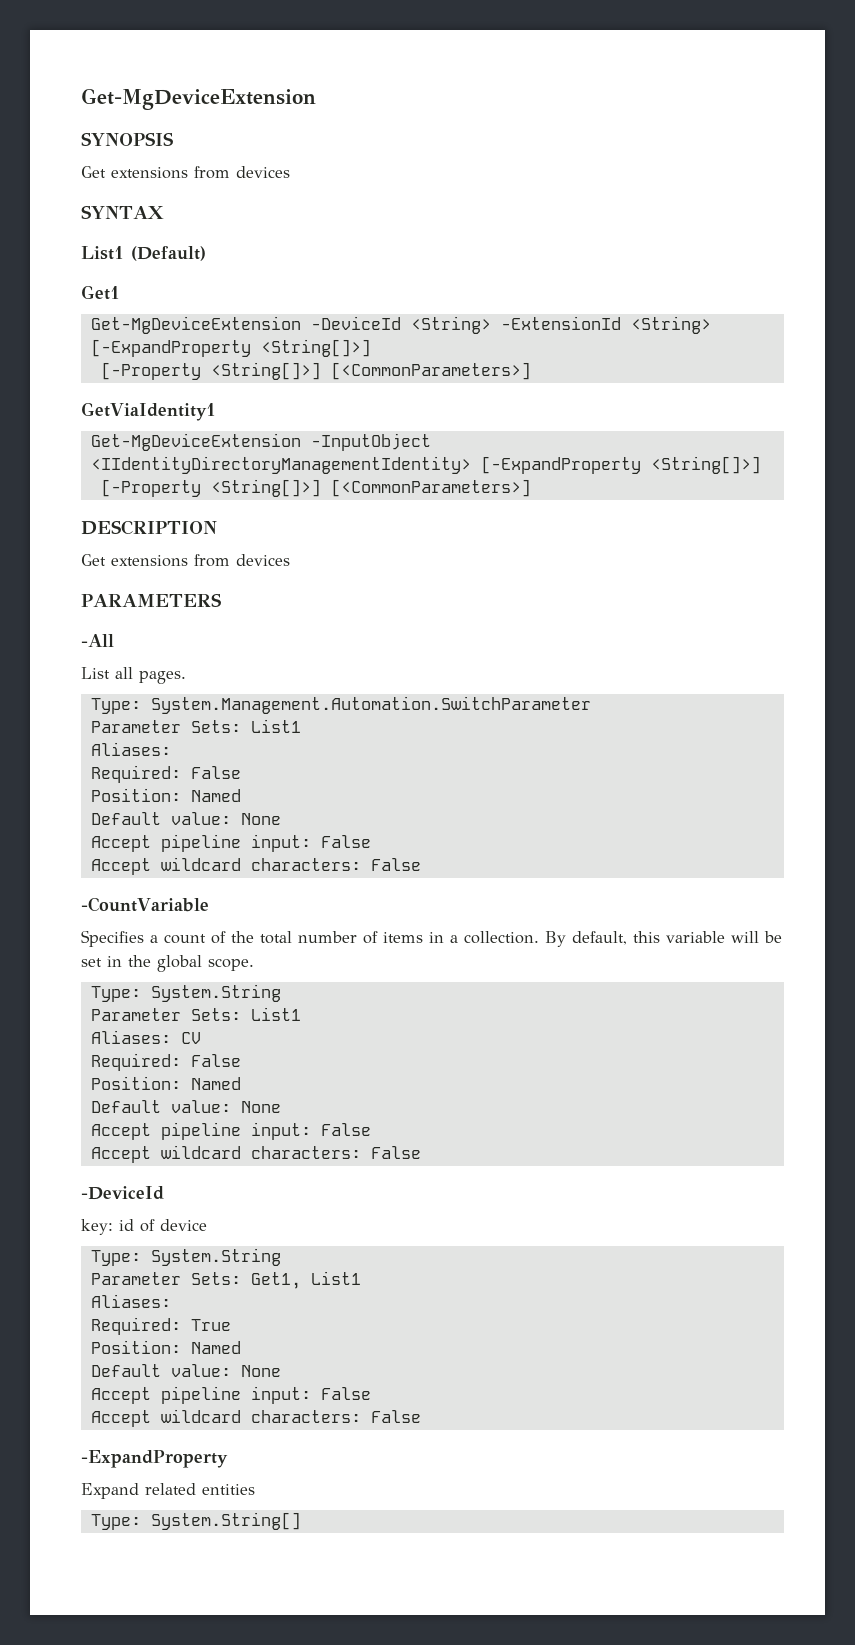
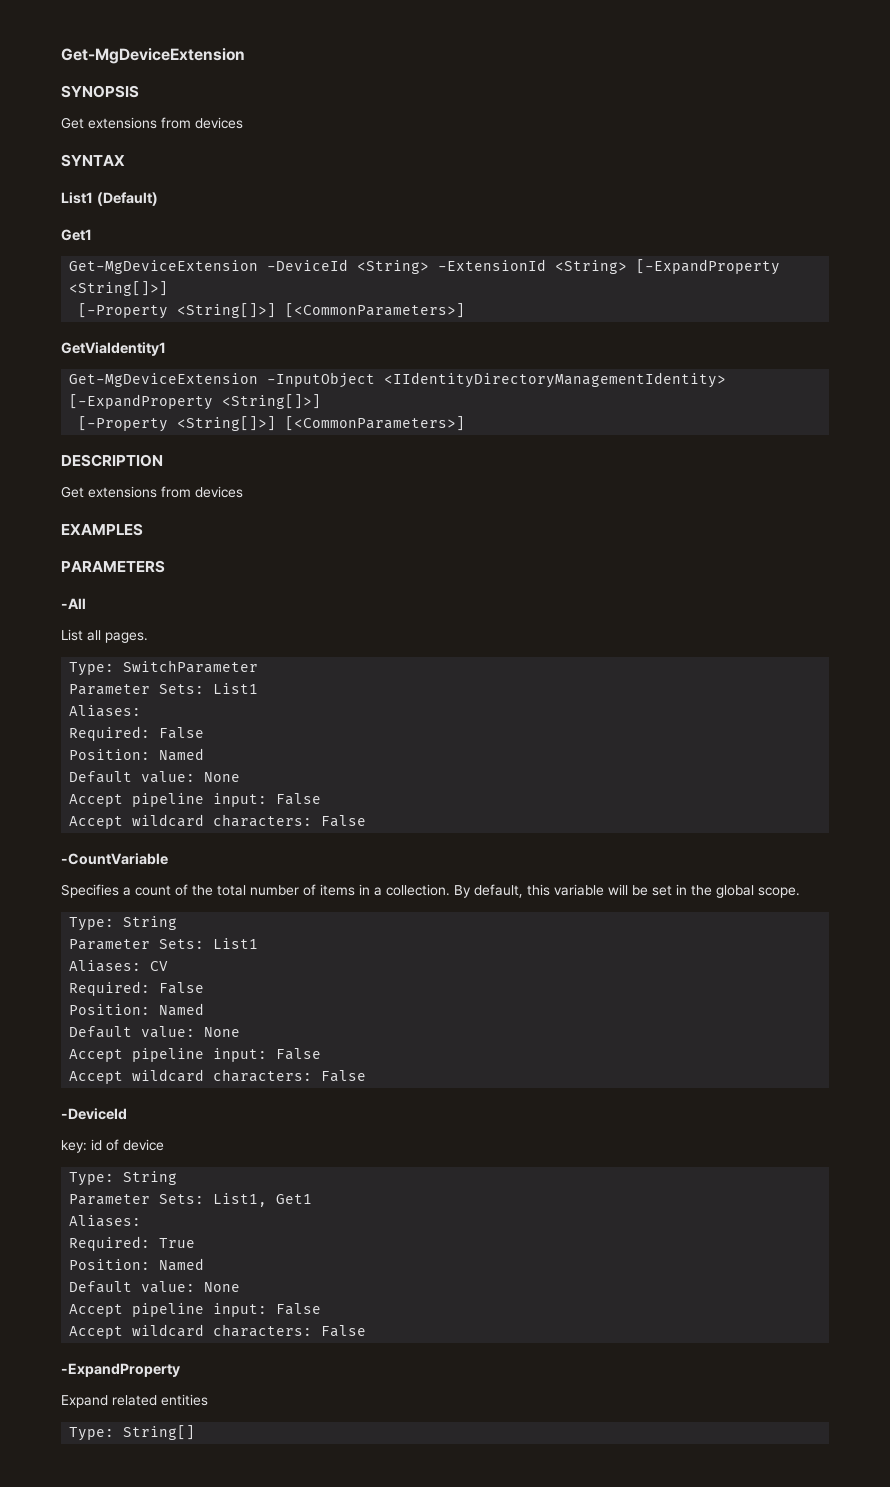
+ EXAMPLES
- Type: System.Management.Automation.SwitchParameter
+ Type: SwitchParameter
  By default, this variable will be set in the global scope.
- Type: System.String
+ Type: String
  key: id of device
- Type: System.String
- Parameter Sets: Get1, List1
+ Type: String
+ Parameter Sets: List1, Get1
- Type: System.String[]
+ Type: String[]

